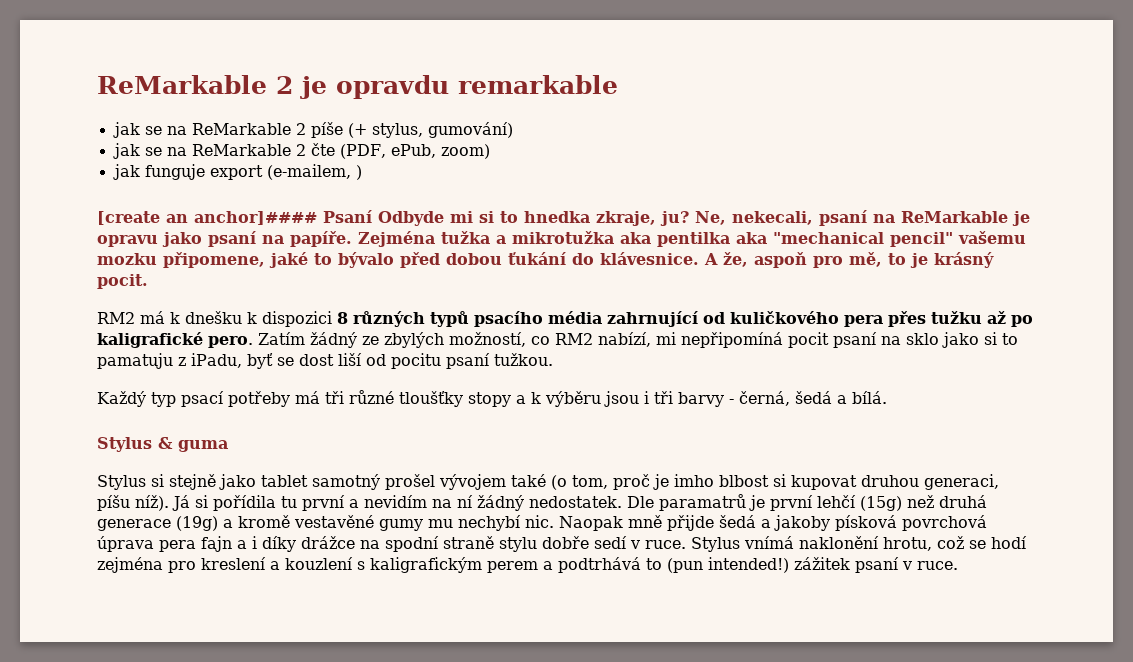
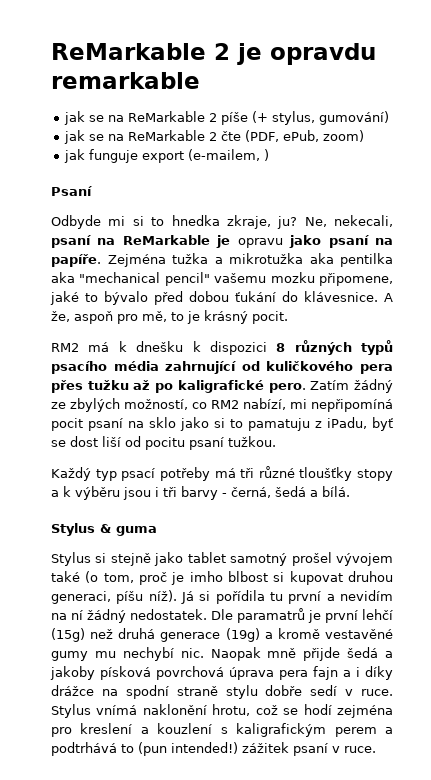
- [create an anchor]#### Psaní Odbyde mi si to hnedka zkraje, ju?
+ Psaní
+ Odbyde mi si to hnedka zkraje, ju?

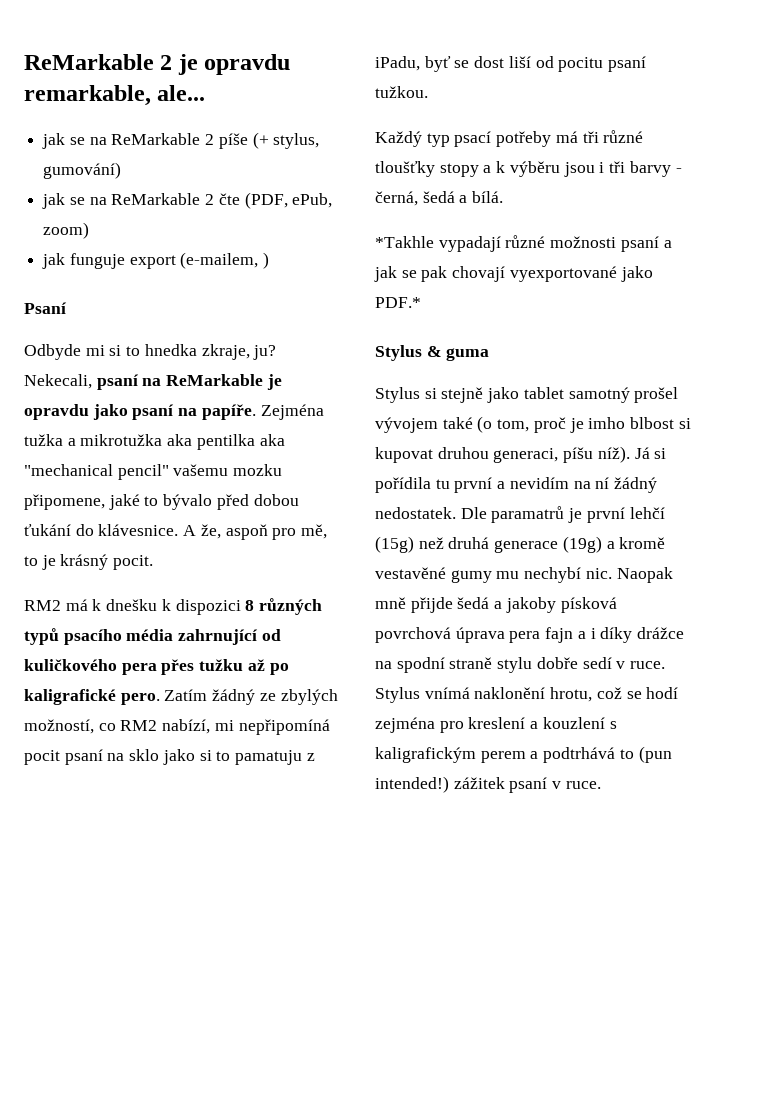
- ReMarkable 2 je opravdu remarkable
+ ReMarkable 2 je opravdu remarkable, ale...
- Ne, nekecali, psaní na ReMarkable je opravu jako psaní na papíře.
+ Nekecali, psaní na ReMarkable je opravdu jako psaní na papíře.
+ *Takhle vypadají různé možnosti psaní a jak se pak chovají vyexportované jako PDF.*

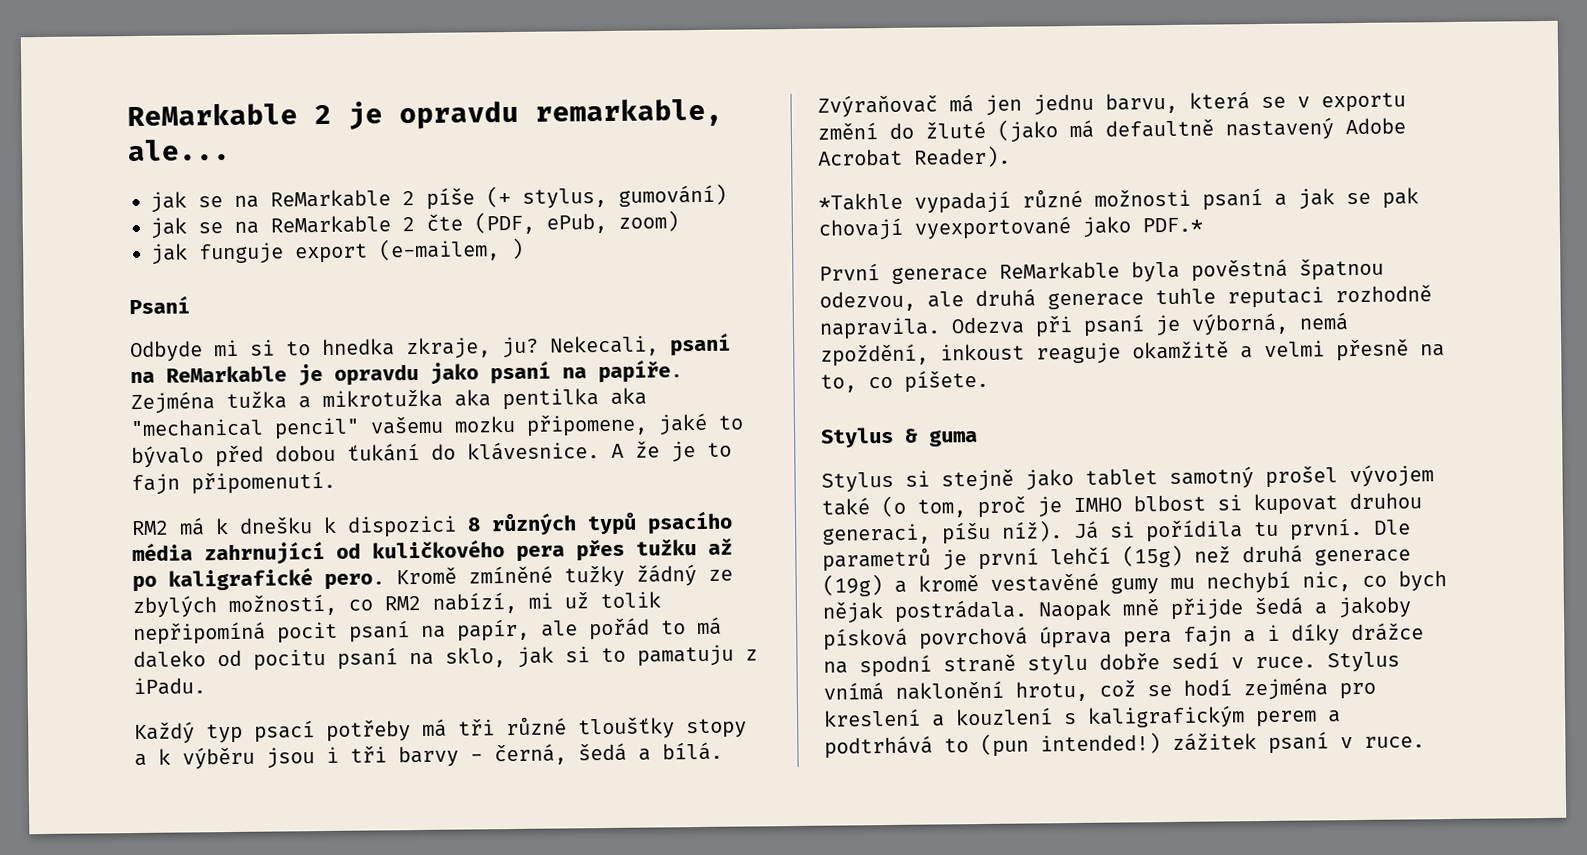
- A že, aspoň pro mě, to je krásný pocit.
+ A že je to fajn připomenutí.
- Zatím žádný ze zbylých možností, co RM2 nabízí, mi nepřipomíná pocit psaní na sklo jako si to pamatuju z iPadu, byť se dost liší od pocitu psaní tužkou.
+ Kromě zmíněné tužky žádný ze zbylých možností, co RM2 nabízí, mi už tolik nepřipomíná pocit psaní na papír, ale pořád to má daleko od pocitu psaní na sklo, jak si to pamatuju z iPadu.
+ Zvýraňovač má jen jednu barvu, která se v exportu změní do žluté (jako má defaultně nastavený Adobe Acrobat Reader).
+ První generace ReMarkable byla pověstná špatnou odezvou, ale druhá generace tuhle reputaci rozhodně napravila. Odezva při psaní je výborná, nemá zpoždění, inkoust reaguje okamžitě a velmi přesně na to, co píšete.
- Stylus si stejně jako tablet samotný prošel vývojem také (o tom, proč je imho blbost si kupovat druhou generaci, píšu níž).
+ Stylus si stejně jako tablet samotný prošel vývojem také (o tom, proč je IMHO blbost si kupovat druhou generaci, píšu níž).
- Já si pořídila tu první a nevidím na ní žádný nedostatek. Dle paramatrů je první lehčí (15g) než druhá generace (19g) a kromě vestavěné gumy mu nechybí nic.
+ Já si pořídila tu první. Dle parametrů je první lehčí (15g) než druhá generace (19g) a kromě vestavěné gumy mu nechybí nic, co bych nějak postrádala.

